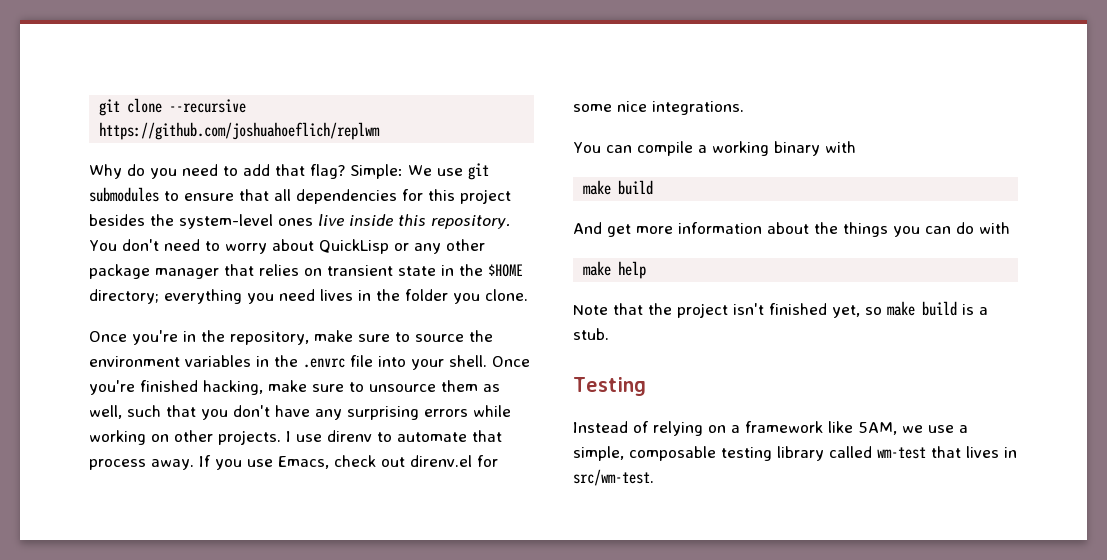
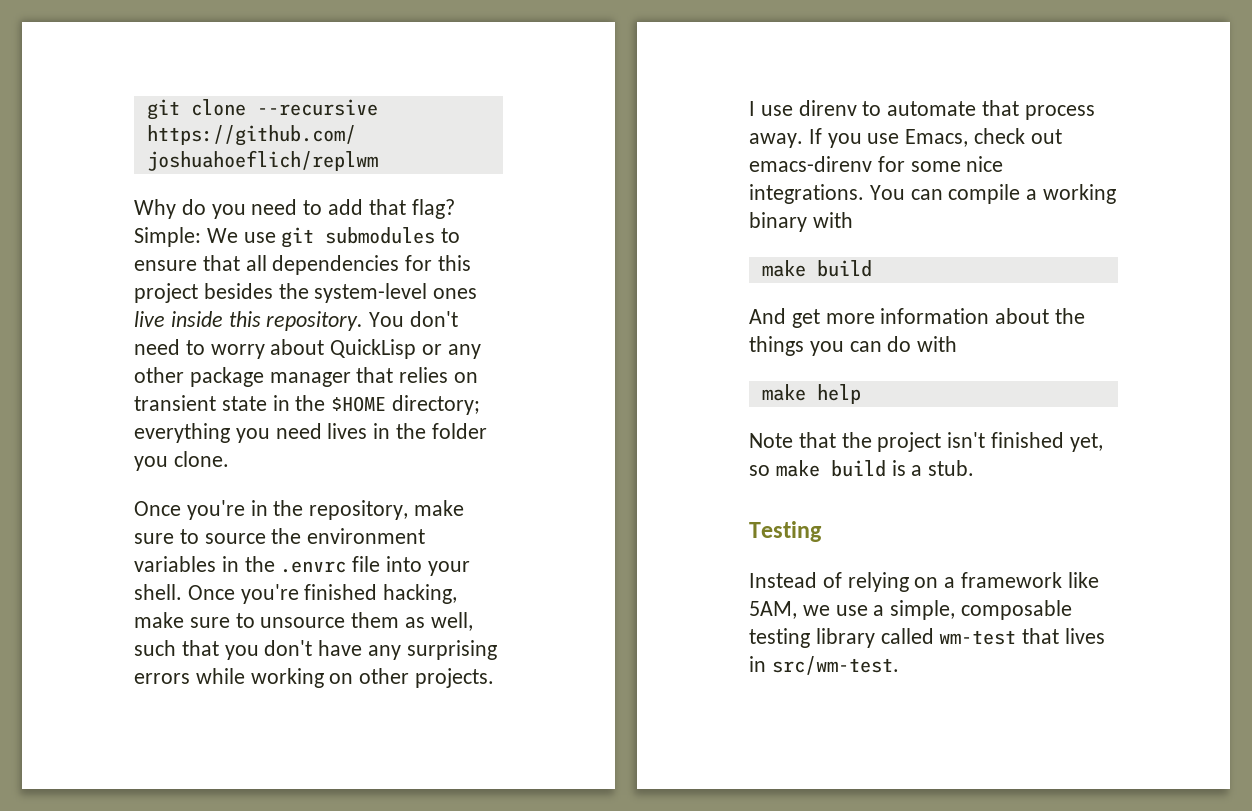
- If you use Emacs, check out direnv.el for some nice integrations.
- You can compile a working binary with
+ If you use Emacs, check out emacs-direnv for some nice integrations. You can compile a working binary with

